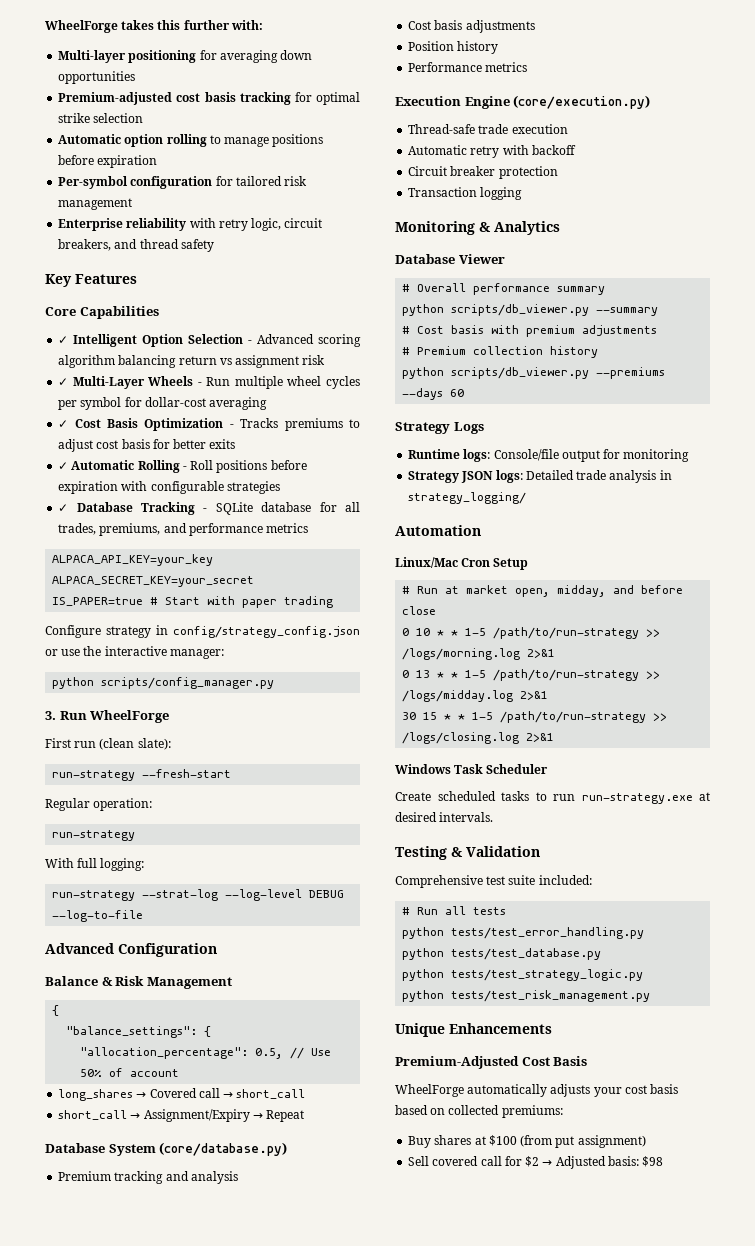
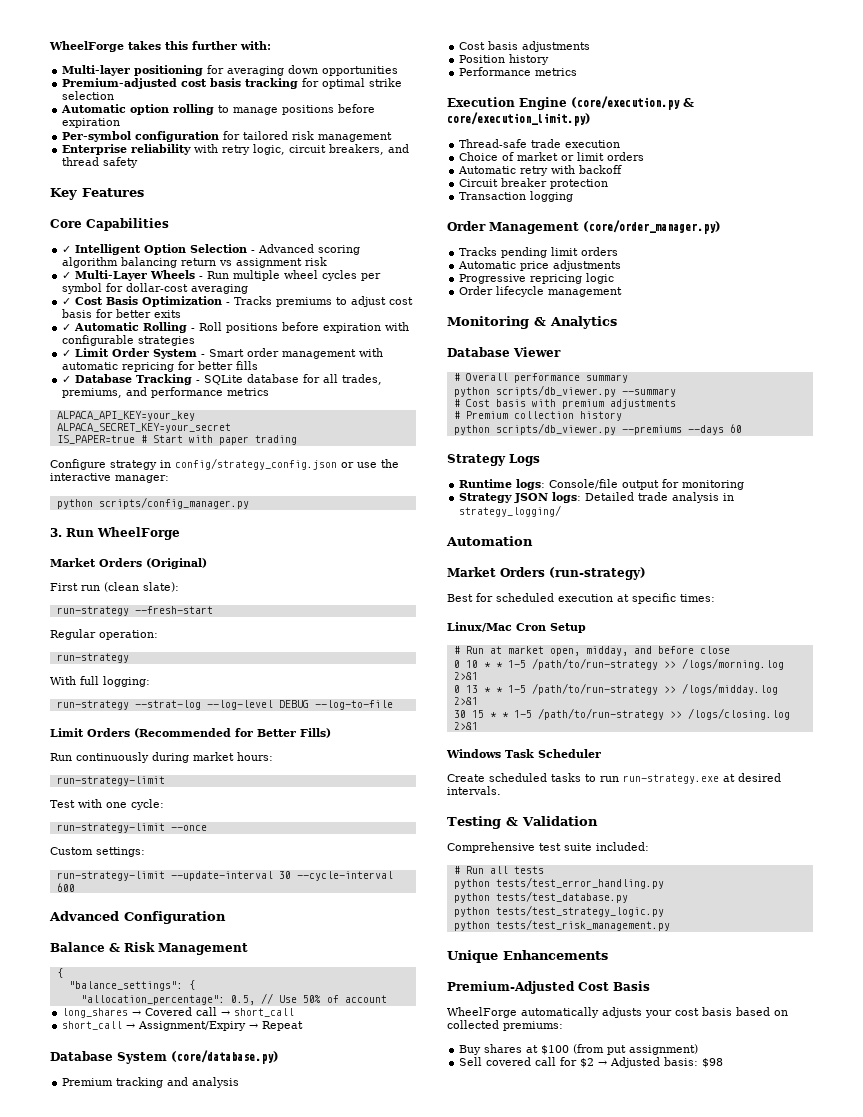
+ ✓ Limit Order System - Smart order management with automatic repricing for better fills
+ Market Orders (Original)
+ Limit Orders (Recommended for Better Fills)
+ Run continuously during market hours:
+ run-strategy-limit
+ Test with one cycle:
+ run-strategy-limit --once
+ Custom settings:
+ run-strategy-limit --update-interval 30 --cycle-interval 600
- Execution Engine (core/execution.py)
+ Execution Engine (core/execution.py & core/execution_limit.py)
+ Choice of market or limit orders
+ Order Management (core/order_manager.py)
+ Tracks pending limit orders
+ Automatic price adjustments
+ Progressive repricing logic
+ Order lifecycle management
+ Market Orders (run-strategy)
+ Best for scheduled execution at specific times:

